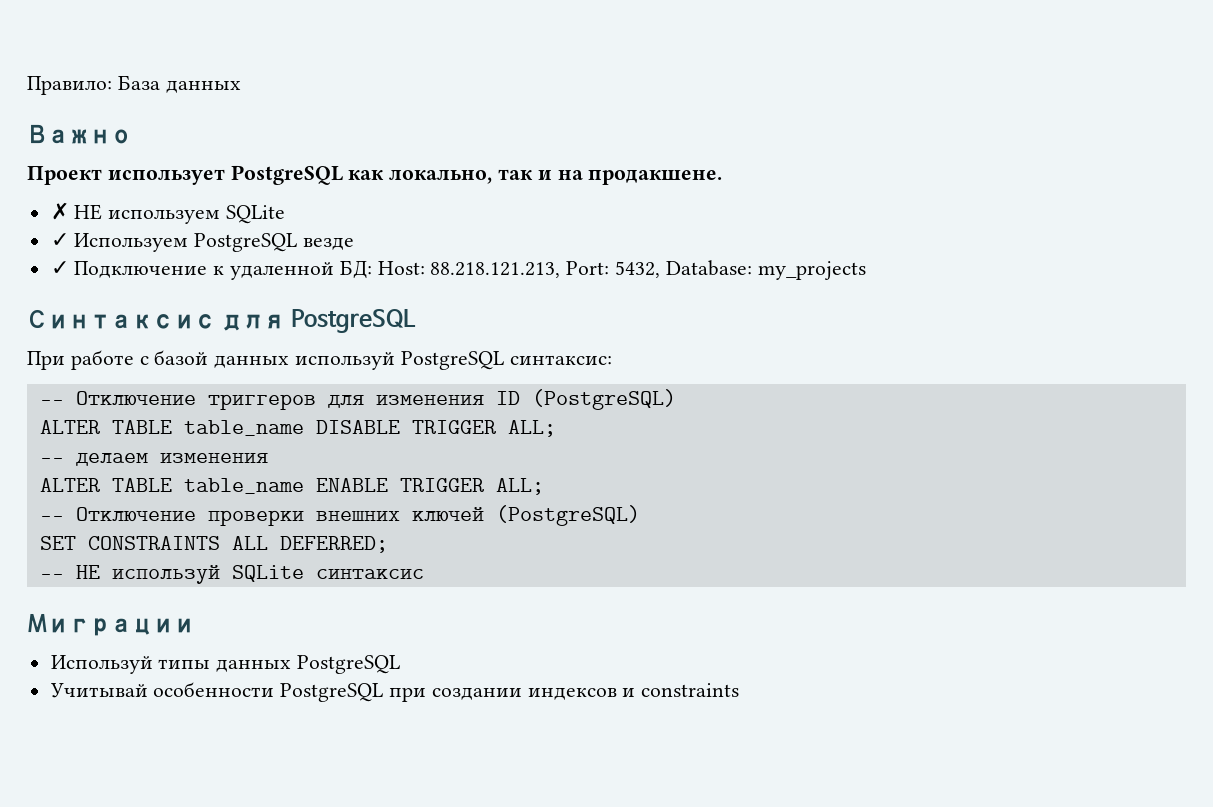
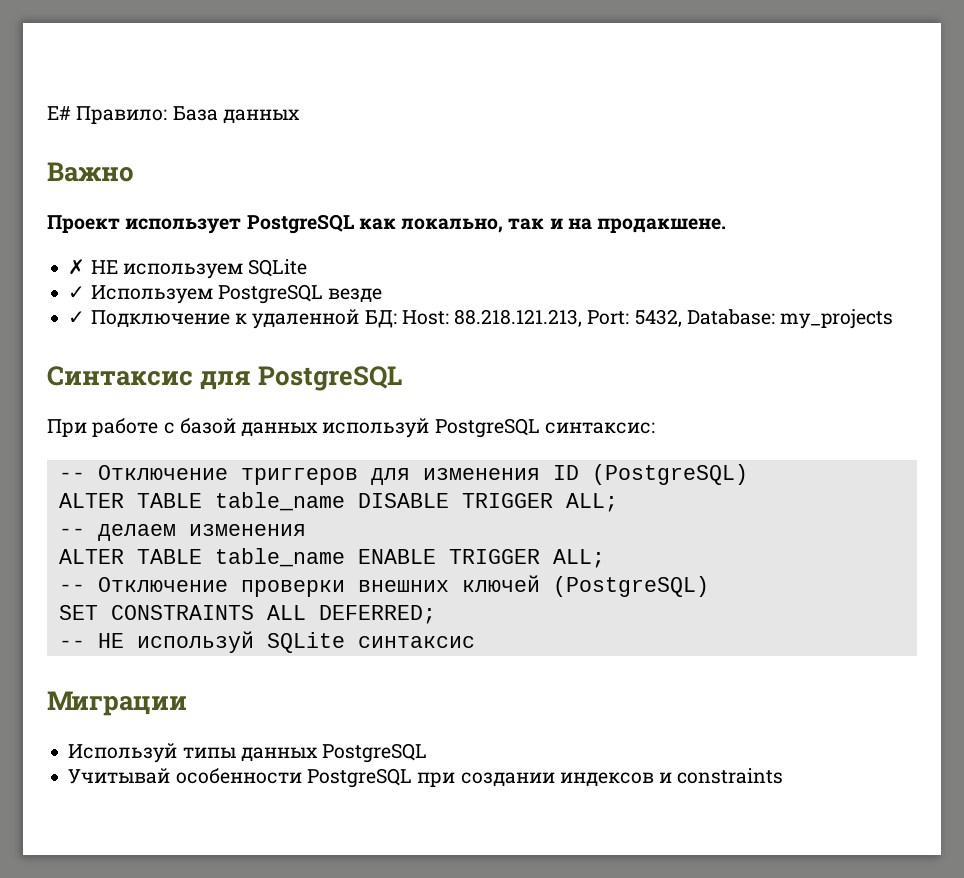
- Правило: База данных
+ Е# Правило: База данных

